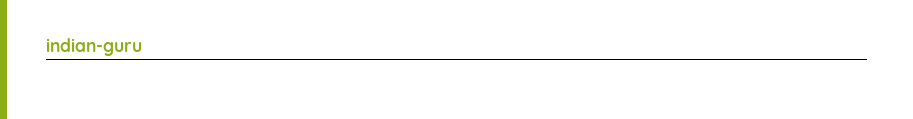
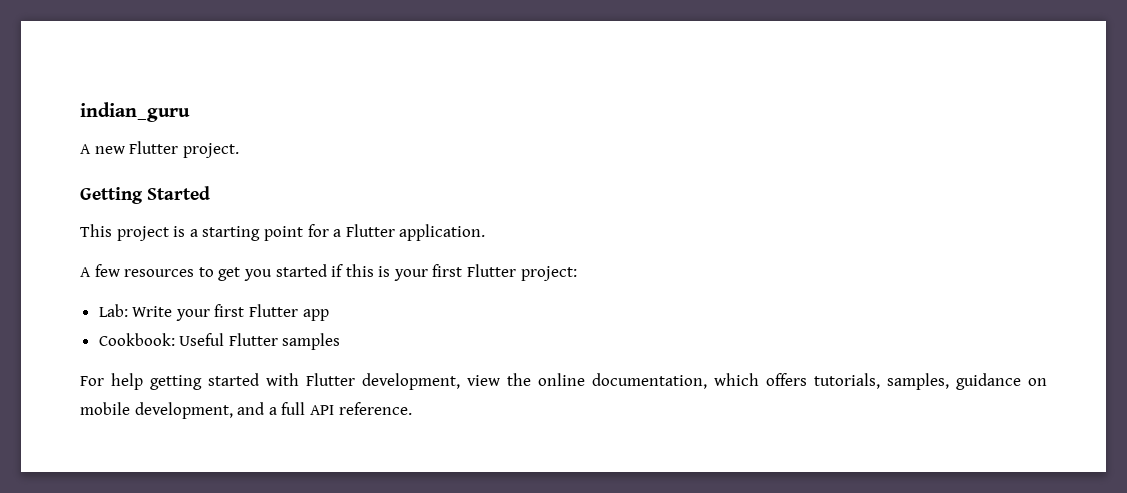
- indian-guru
+ indian_guru
+ A new Flutter project.
+ Getting Started
+ This project is a starting point for a Flutter application.
+ A few resources to get you started if this is your first Flutter project:
+ Lab: Write your first Flutter app
+ Cookbook: Useful Flutter samples
+ For help getting started with Flutter development, view the online documentation, which offers tutorials, samples, guidance on mobile development, and a full API reference.

